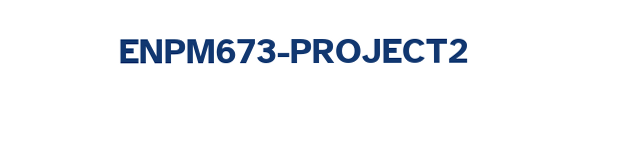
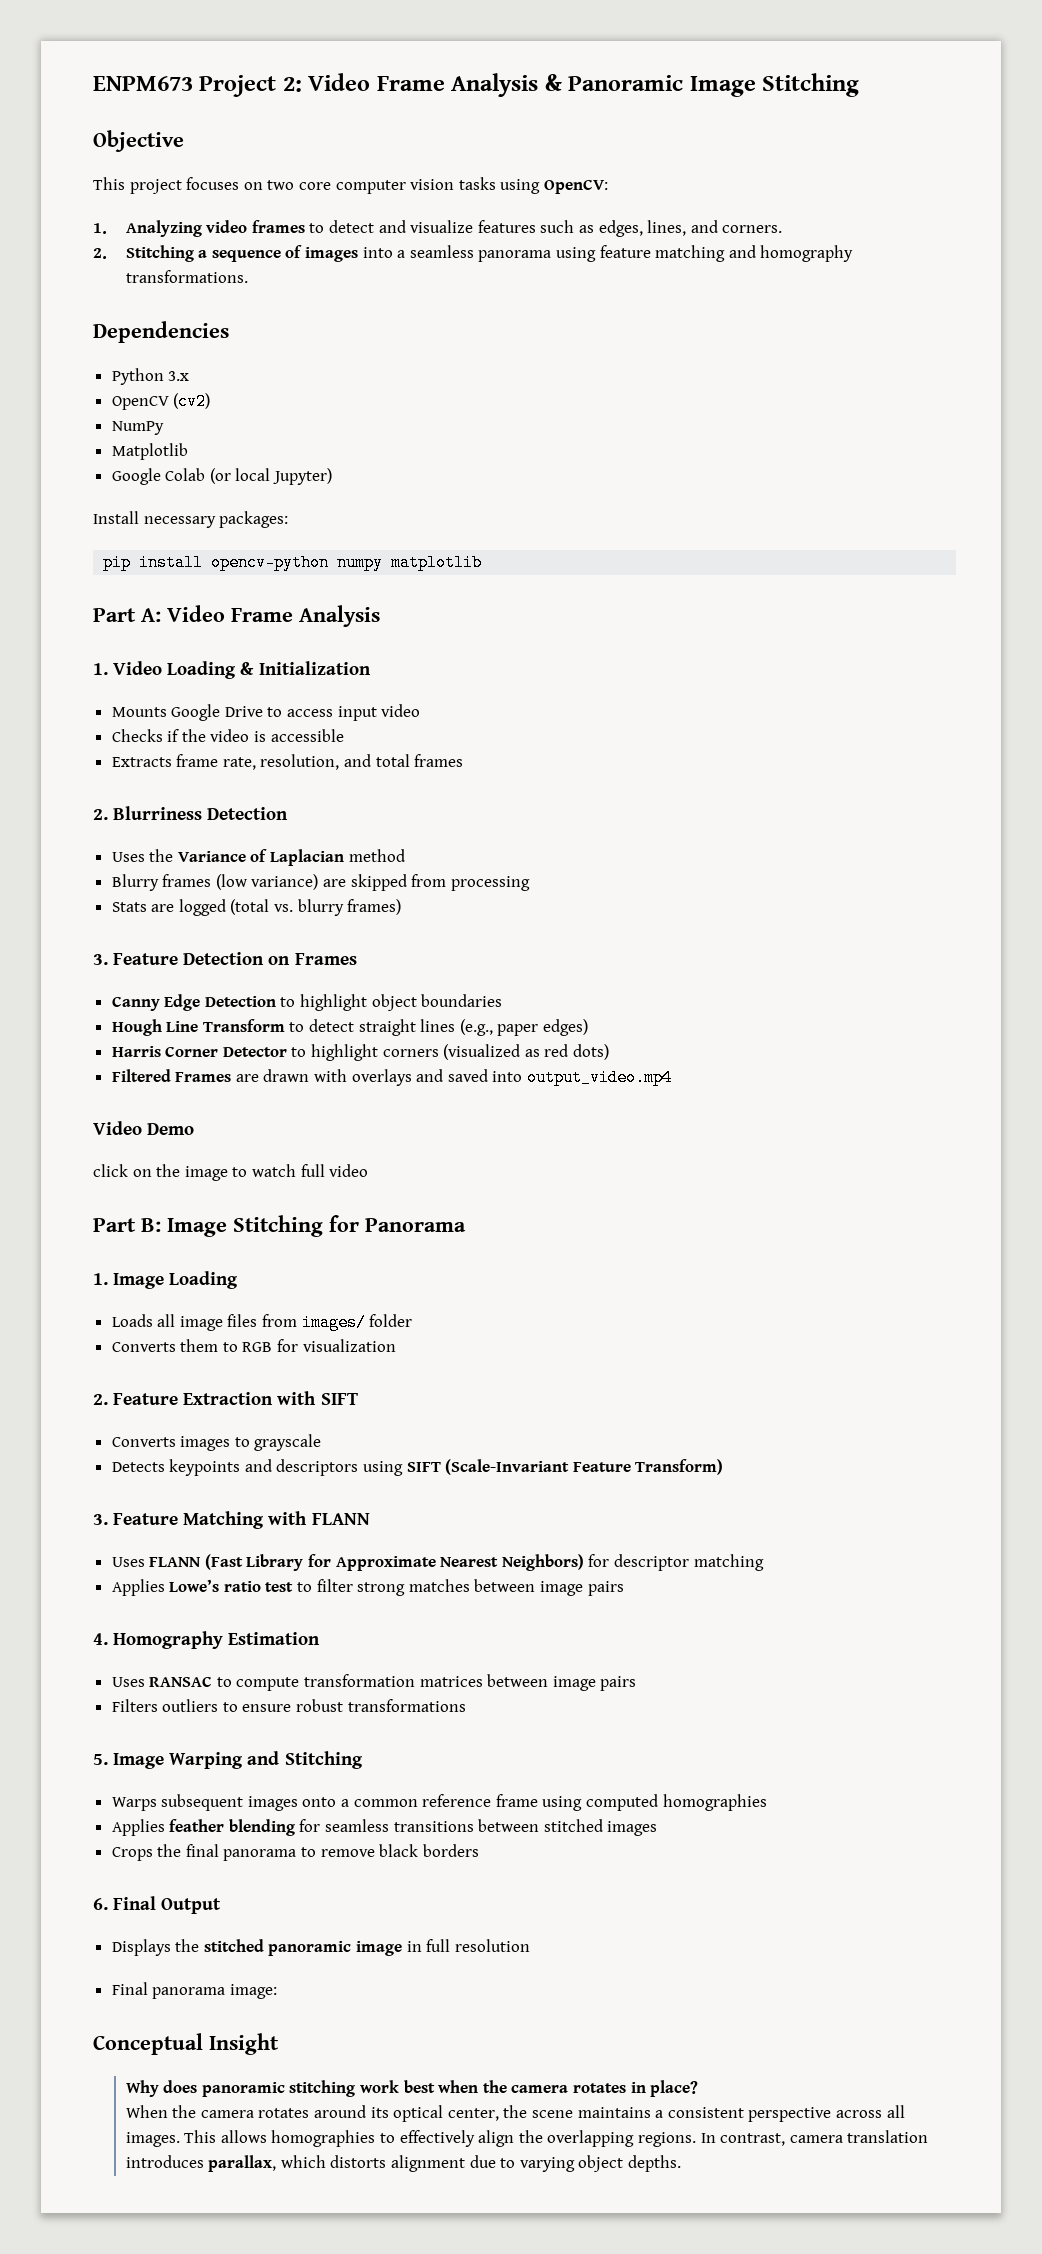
- ENPM673-PROJECT2
+ ENPM673 Project 2: Video Frame Analysis & Panoramic Image Stitching
+ Objective
+ This project focuses on two core computer vision tasks using OpenCV:
+ 1. Analyzing video frames to detect and visualize features such as edges, lines, and corners.
+ 2. Stitching a sequence of images into a seamless panorama using feature matching and homography transformations.
+ Dependencies
+ Python 3.x
+ OpenCV (cv2)
+ NumPy
+ Matplotlib
+ Google Colab (or local Jupyter)
+ Install necessary packages:
+ pip install opencv-python numpy matplotlib
+ Part A: Video Frame Analysis
+ 1. Video Loading & Initialization
+ Mounts Google Drive to access input video
+ Checks if the video is accessible
+ Extracts frame rate, resolution, and total frames
+ 2. Blurriness Detection
+ Uses the Variance of Laplacian method
+ Blurry frames (low variance) are skipped from processing
+ Stats are logged (total vs. blurry frames)
+ 3. Feature Detection on Frames
+ Canny Edge Detection to highlight object boundaries
+ Hough Line Transform to detect straight lines (e.g., paper edges)
+ Harris Corner Detector to highlight corners (visualized as red dots)
+ Filtered Frames are drawn with overlays and saved into output_video.mp4
+ Video Demo
+ click on the image to watch full video
+ Part B: Image Stitching for Panorama
+ 1. Image Loading
+ Loads all image files from images/ folder
+ Converts them to RGB for visualization
+ 2. Feature Extraction with SIFT
+ Converts images to grayscale
+ Detects keypoints and descriptors using SIFT (Scale-Invariant Feature Transform)
+ 3. Feature Matching with FLANN
+ Uses FLANN (Fast Library for Approximate Nearest Neighbors) for descriptor matching
+ Applies Lowe’s ratio test to filter strong matches between image pairs
+ 4. Homography Estimation
+ Uses RANSAC to compute transformation matrices between image pairs
+ Filters outliers to ensure robust transformations
+ 5. Image Warping and Stitching
+ Warps subsequent images onto a common reference frame using computed homographies
+ Applies feather blending for seamless transitions between stitched images
+ Crops the final panorama to remove black borders
+ 6. Final Output
+ Displays the stitched panoramic image in full resolution
+ Final panorama image:
+ Conceptual Insight
+ Why does panoramic stitching work best when the camera rotates in place?
+ When the camera rotates around its optical center, the scene maintains a consistent perspective across all images. This allows homographies to effectively align the overlapping regions. In contrast, camera translation introduces parallax, which distorts alignment due to varying object depths.

